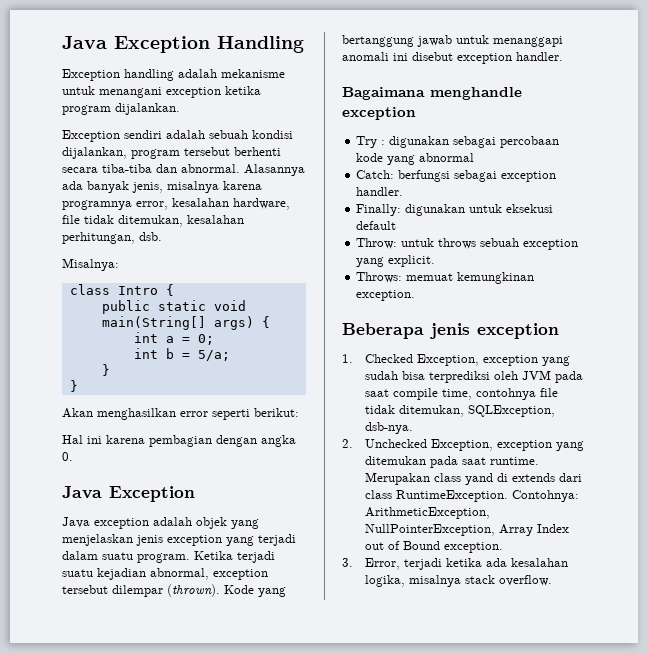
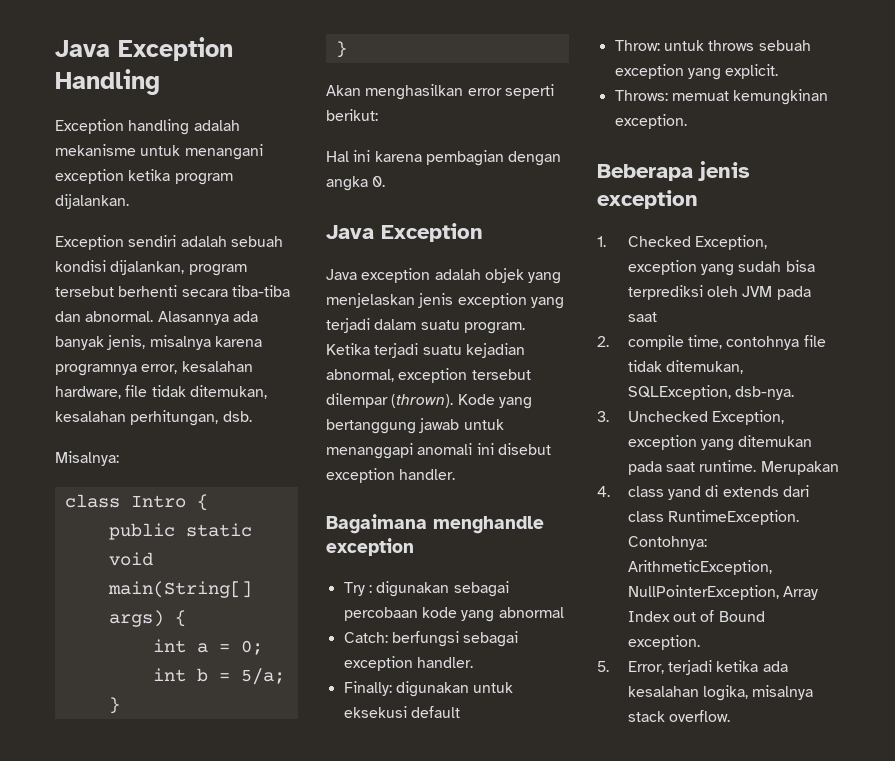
- 1. Checked Exception, exception yang sudah bisa terprediksi oleh JVM pada saat compile time, contohnya file tidak ditemukan, SQLException, dsb-nya.
+ 1. Checked Exception, exception yang sudah bisa terprediksi oleh JVM pada saat
+ 2. compile time, contohnya file tidak ditemukan, SQLException, dsb-nya.
- 2. Unchecked Exception, exception yang ditemukan pada saat runtime.
+ 3. Unchecked Exception, exception yang ditemukan pada saat runtime.
- Merupakan class yand di extends dari class RuntimeException.
+ Merupakan
+ 4. class yand di extends dari class RuntimeException.
- 3. Error, terjadi ketika ada kesalahan logika, misalnya stack overflow.
+ 5. Error, terjadi ketika ada kesalahan logika, misalnya stack overflow.

